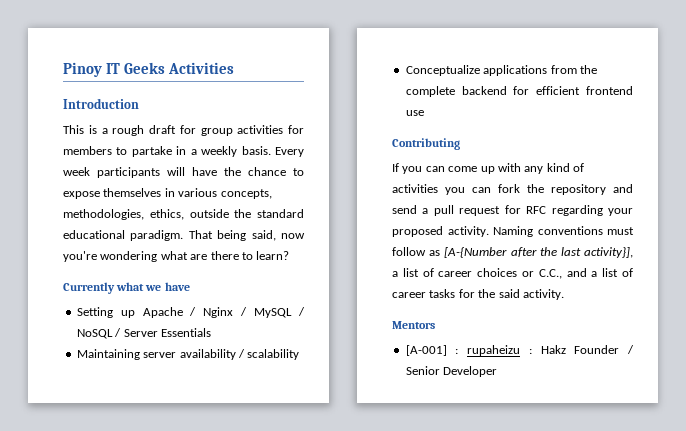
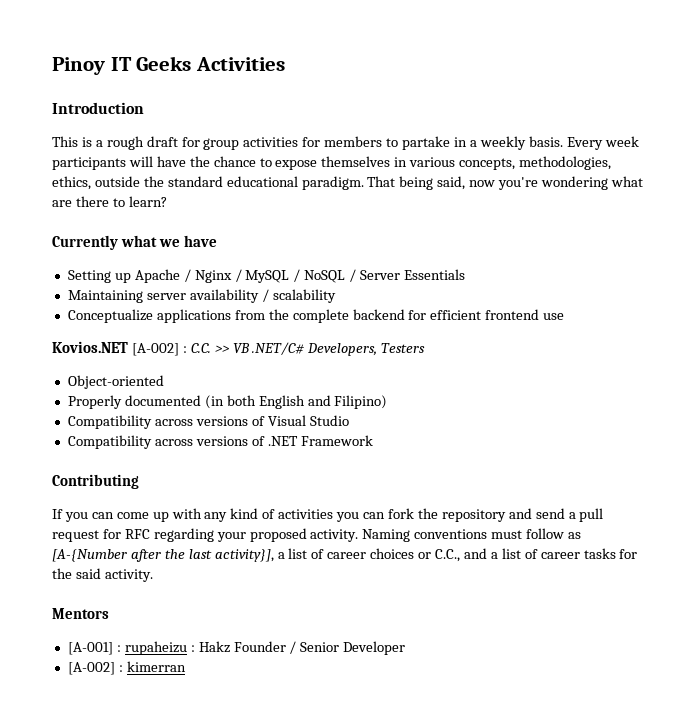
+ Kovios.NET [A-002] : C.C. >> VB .NET/C# Developers, Testers
+ Object-oriented
+ Properly documented (in both English and Filipino)
+ Compatibility across versions of Visual Studio
+ Compatibility across versions of .NET Framework
+ [A-002] : kimerran

